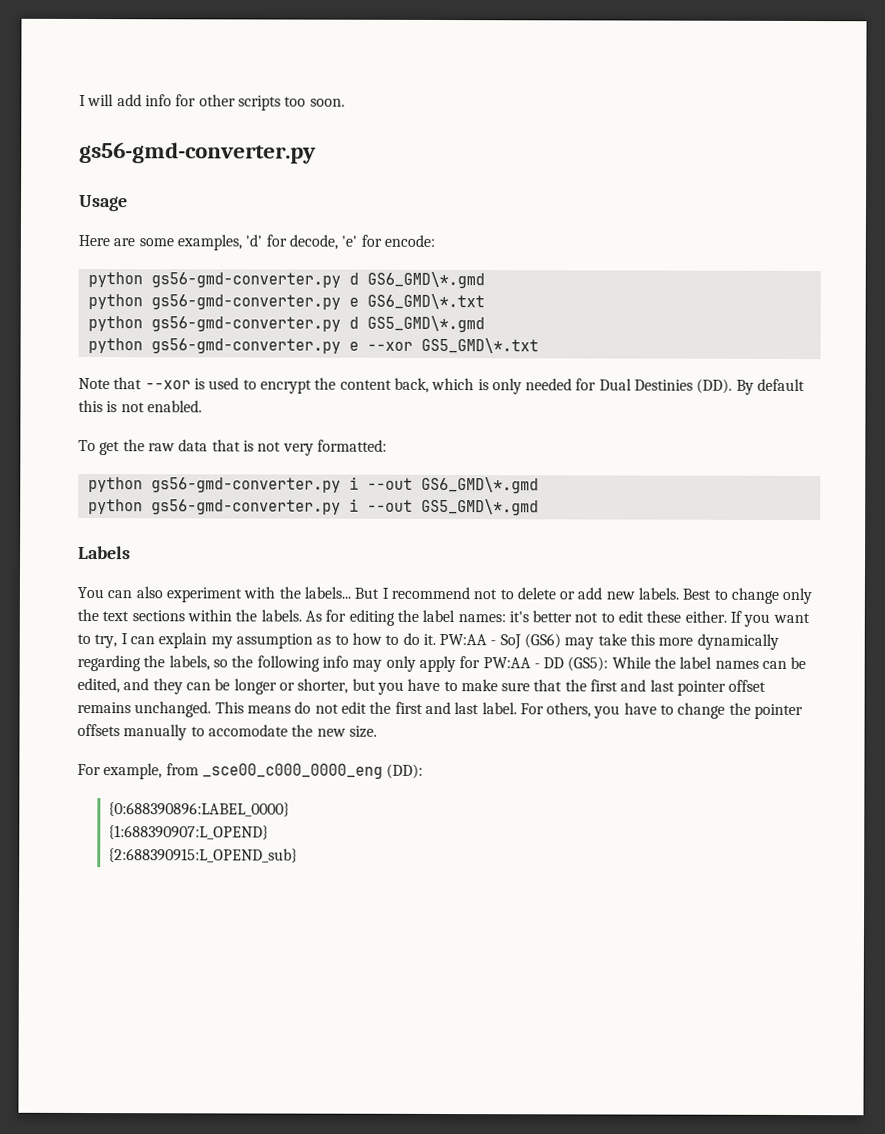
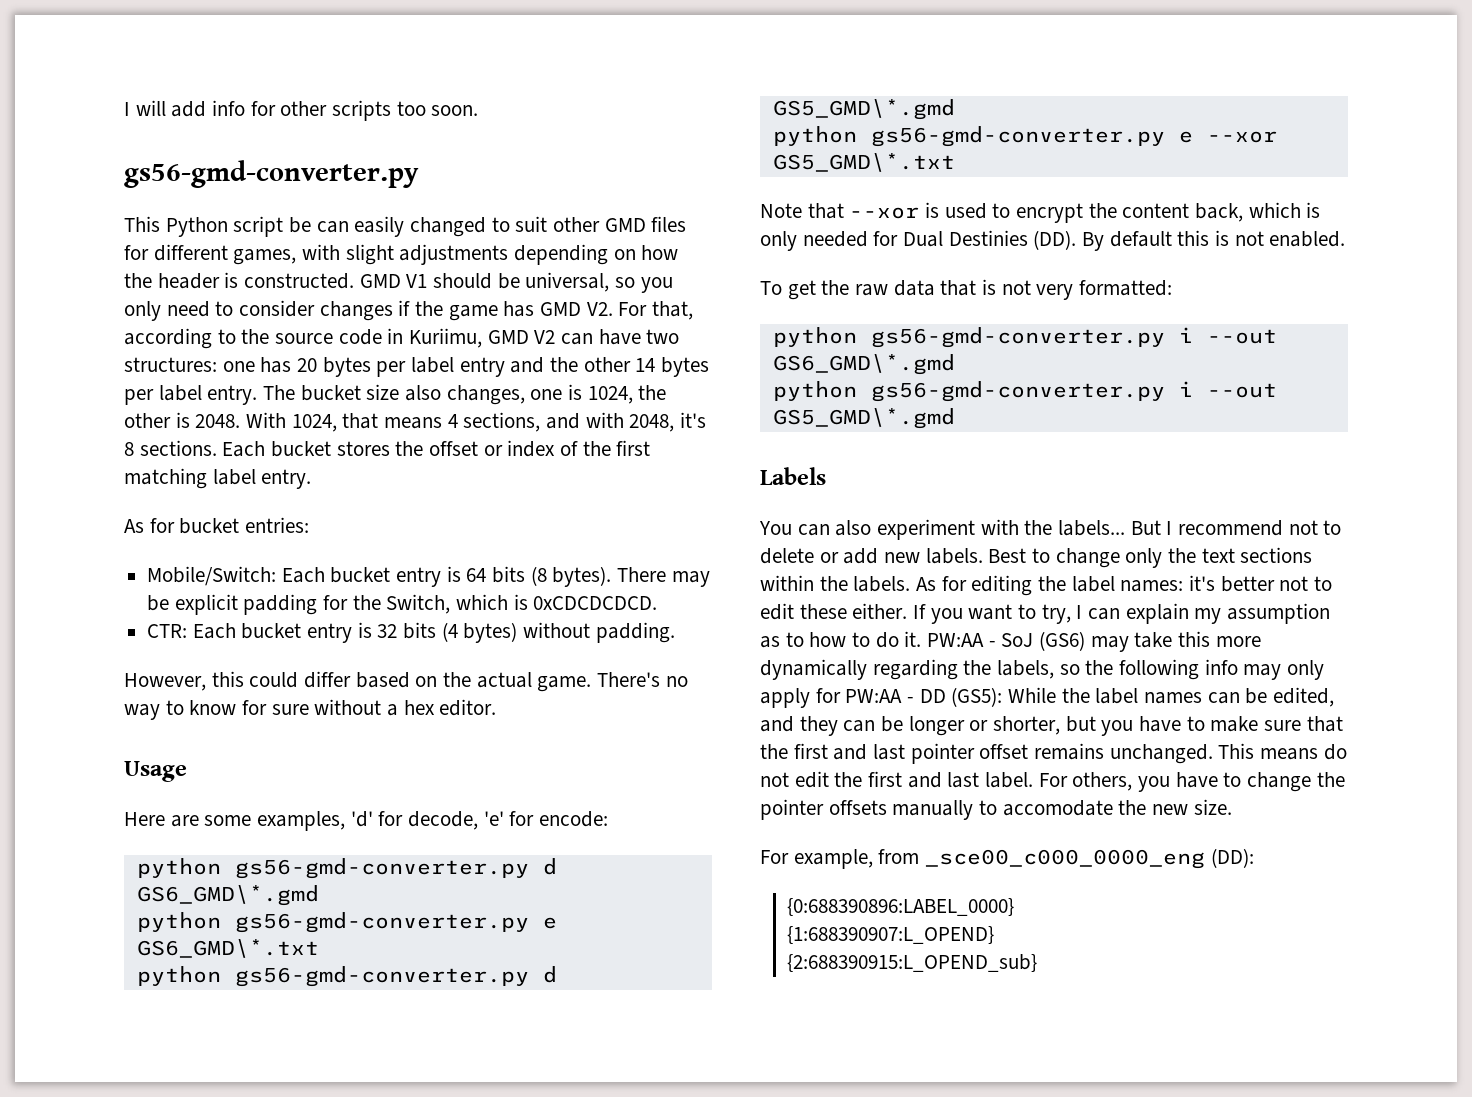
+ This Python script be can easily changed to suit other GMD files for different games, with slight adjustments depending on how the header is constructed. GMD V1 should be universal, so you only need to consider changes if the game has GMD V2. For that, according to the source code in Kuriimu, GMD V2 can have two structures: one has 20 bytes per label entry and the other 14 bytes per label entry. The bucket size also changes, one is 1024, the other is 2048. With 1024, that means 4 sections, and with 2048, it's 8 sections. Each bucket stores the offset or index of the first matching label entry.
+ As for bucket entries:
+ Mobile/Switch: Each bucket entry is 64 bits (8 bytes). There may be explicit padding for the Switch, which is 0xCDCDCDCD.
+ CTR: Each bucket entry is 32 bits (4 bytes) without padding.
+ However, this could differ based on the actual game. There's no way to know for sure without a hex editor.

